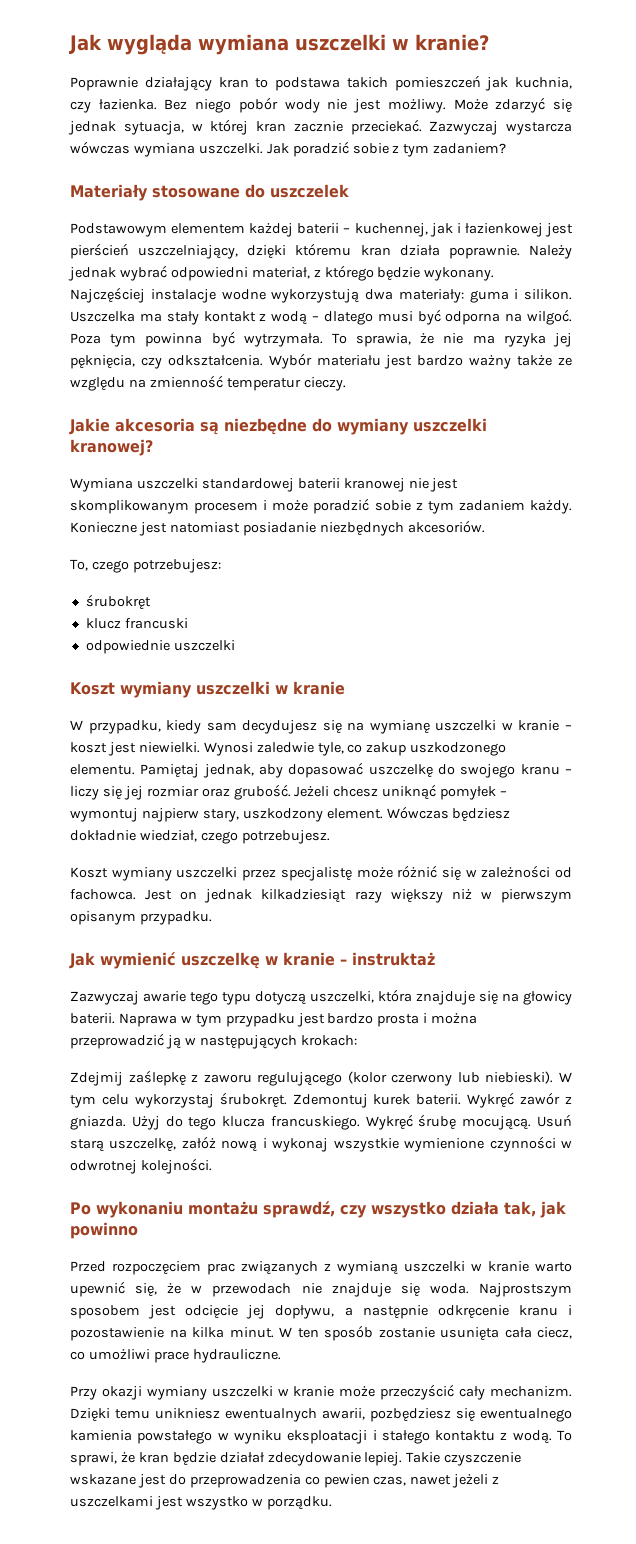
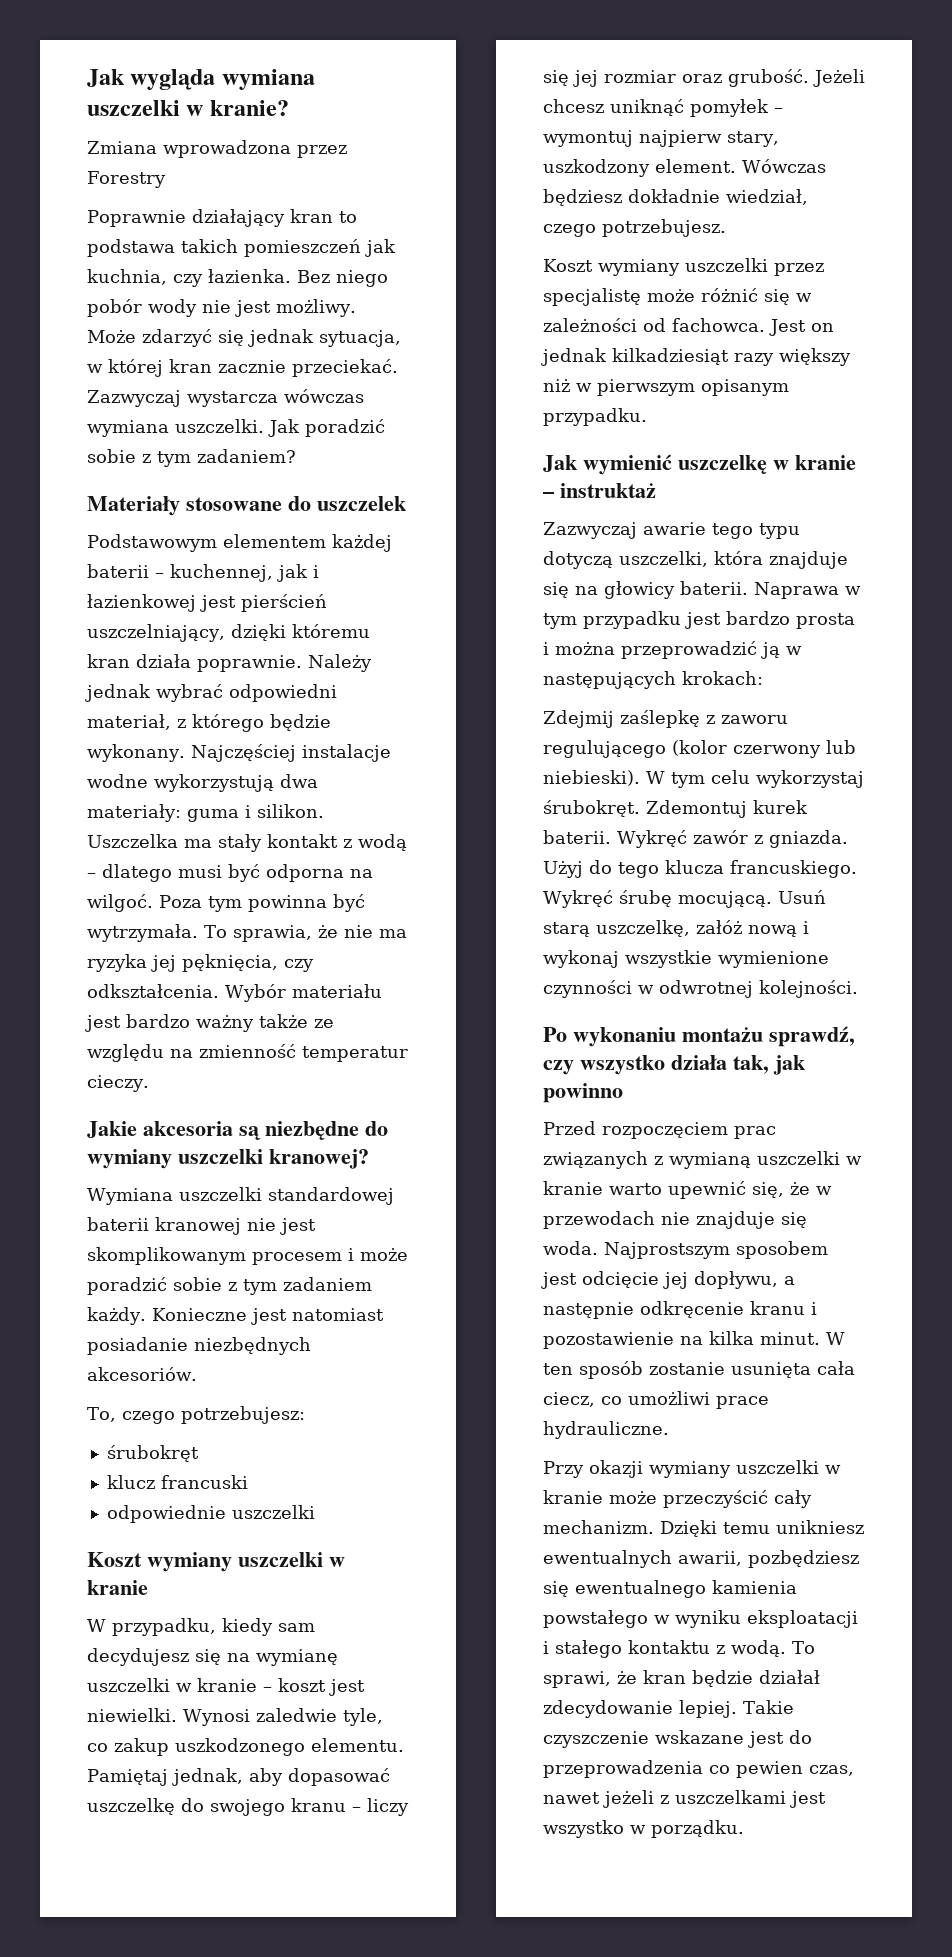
+ Zmiana wprowadzona przez Forestry

